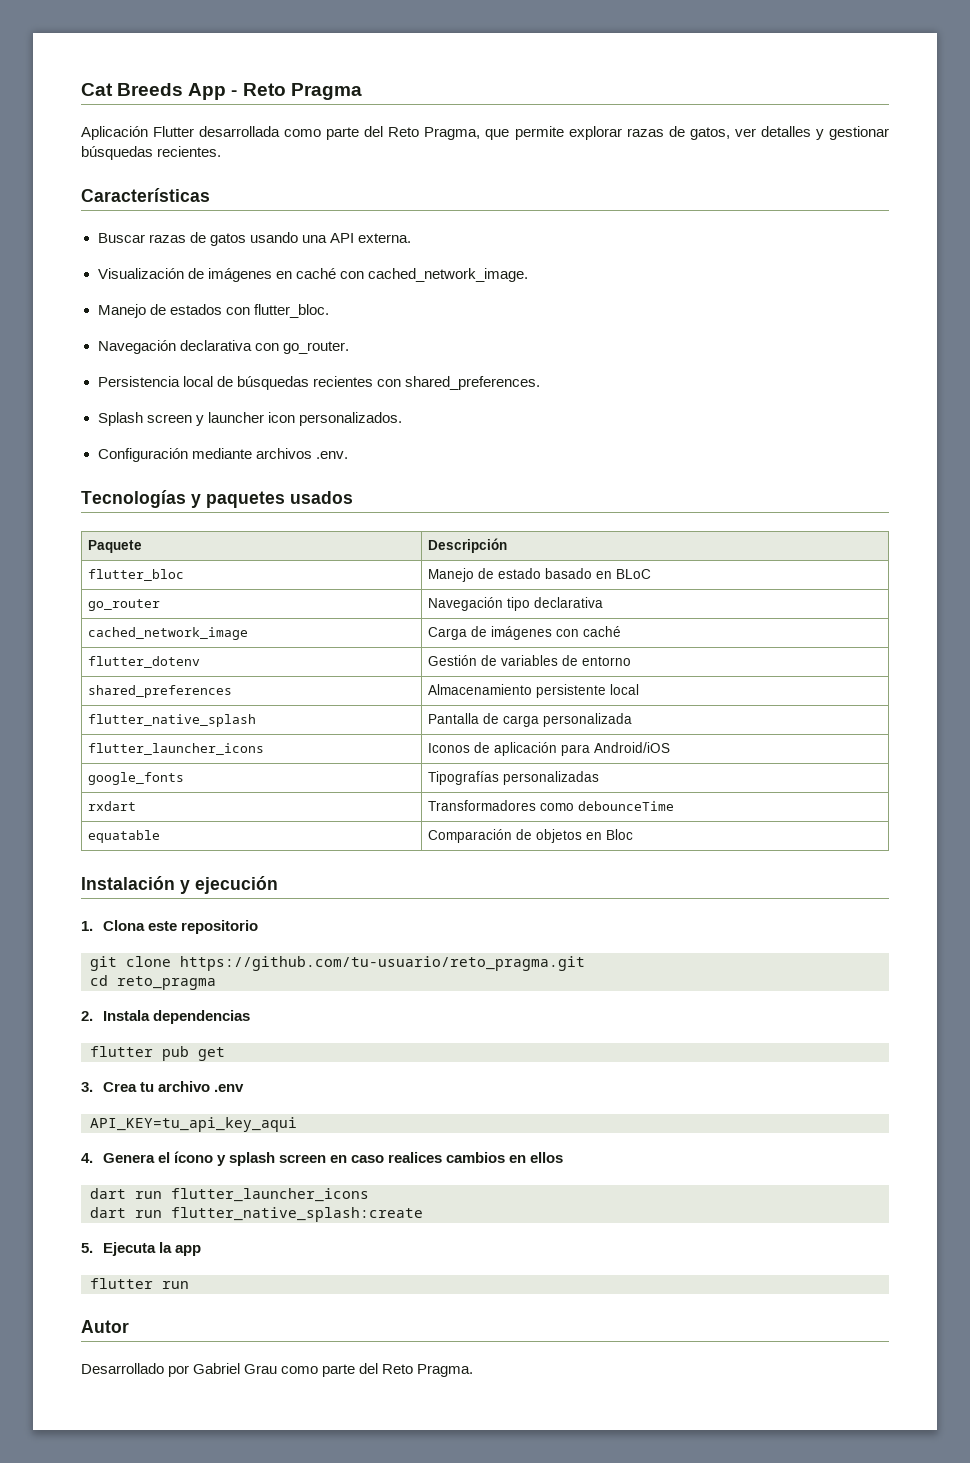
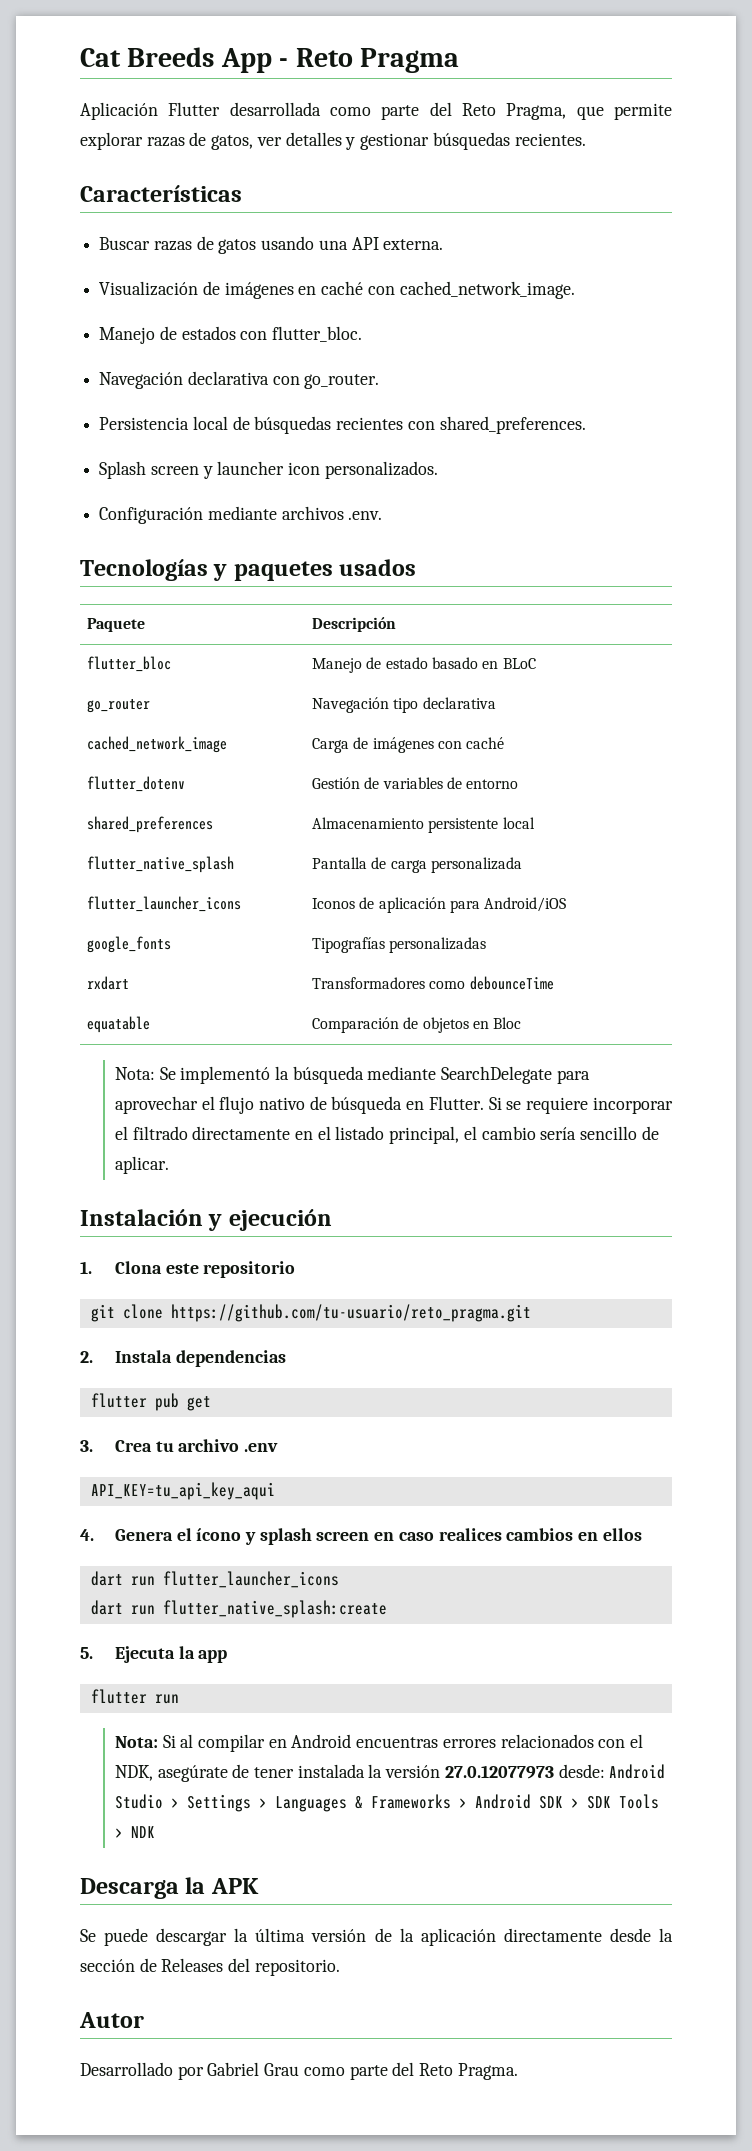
+ Nota: Se implementó la búsqueda mediante SearchDelegate para aprovechar el flujo nativo de búsqueda en Flutter. Si se requiere incorporar el filtrado directamente en el listado principal, el cambio sería sencillo de aplicar.
- cd reto_pragma
+ Nota: Si al compilar en Android encuentras errores relacionados con el NDK, asegúrate de tener instalada la versión 27.0.12077973 desde: Android Studio > Settings > Languages & Frameworks > Android SDK > SDK Tools > NDK
+ Descarga la APK
+ Se puede descargar la última versión de la aplicación directamente desde la sección de Releases del repositorio.

